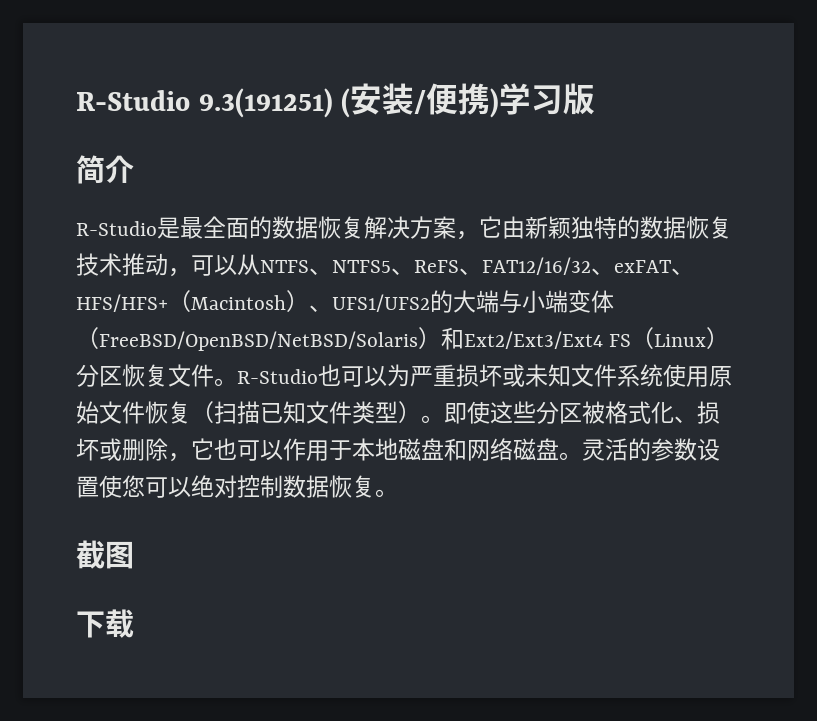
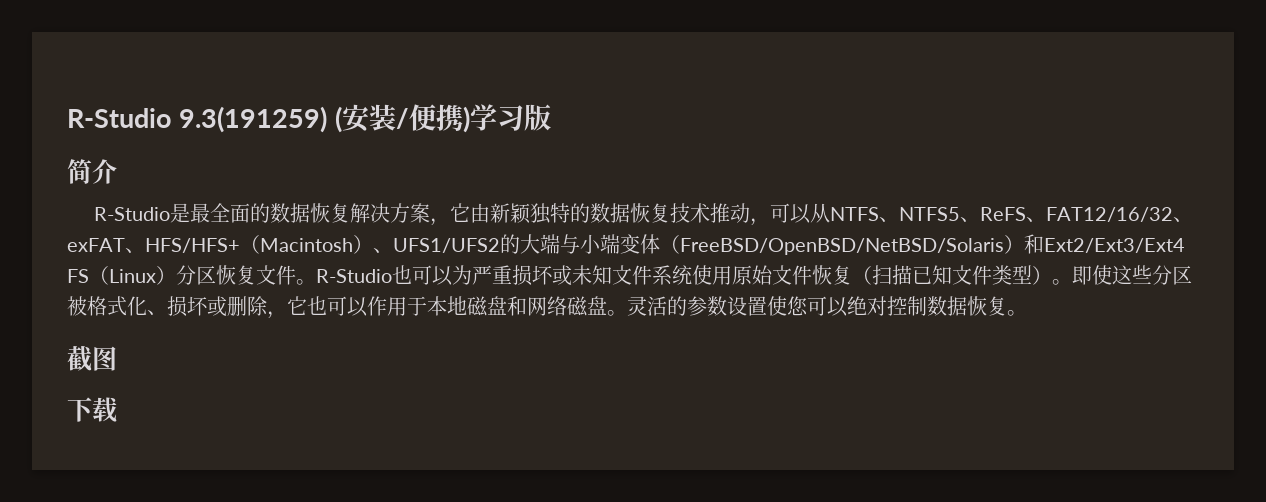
- R-Studio 9.3(191251) (安装/便携)学习版
+ R-Studio 9.3(191259) (安装/便携)学习版

